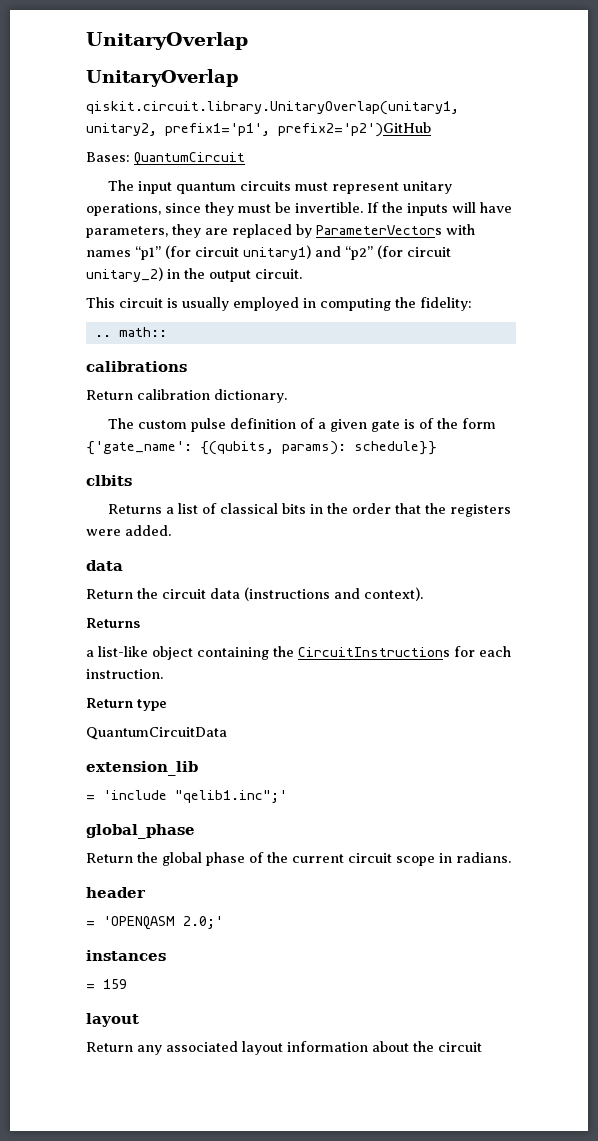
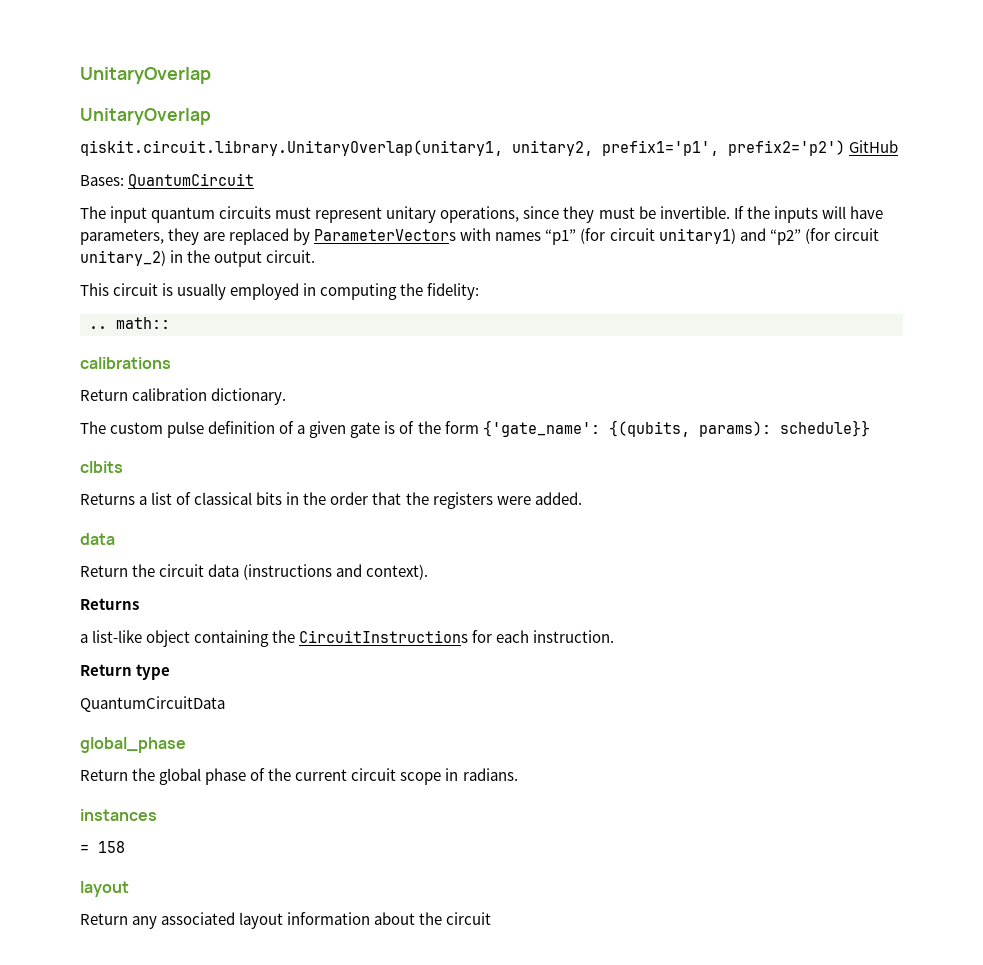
- qiskit.circuit.library.UnitaryOverlap(unitary1, unitary2, prefix1='p1', prefix2='p2')GitHub
+ qiskit.circuit.library.UnitaryOverlap(unitary1, unitary2, prefix1='p1', prefix2='p2') GitHub
- extension_lib
- = 'include "qelib1.inc";'
- header
- = 'OPENQASM 2.0;'
- = 159
+ = 158

